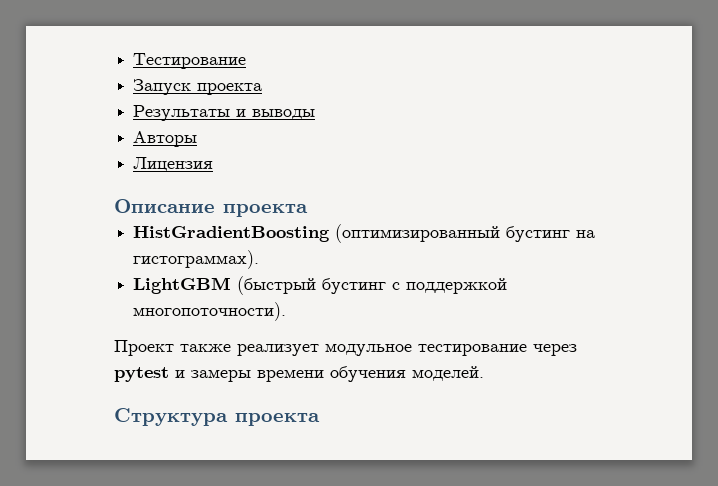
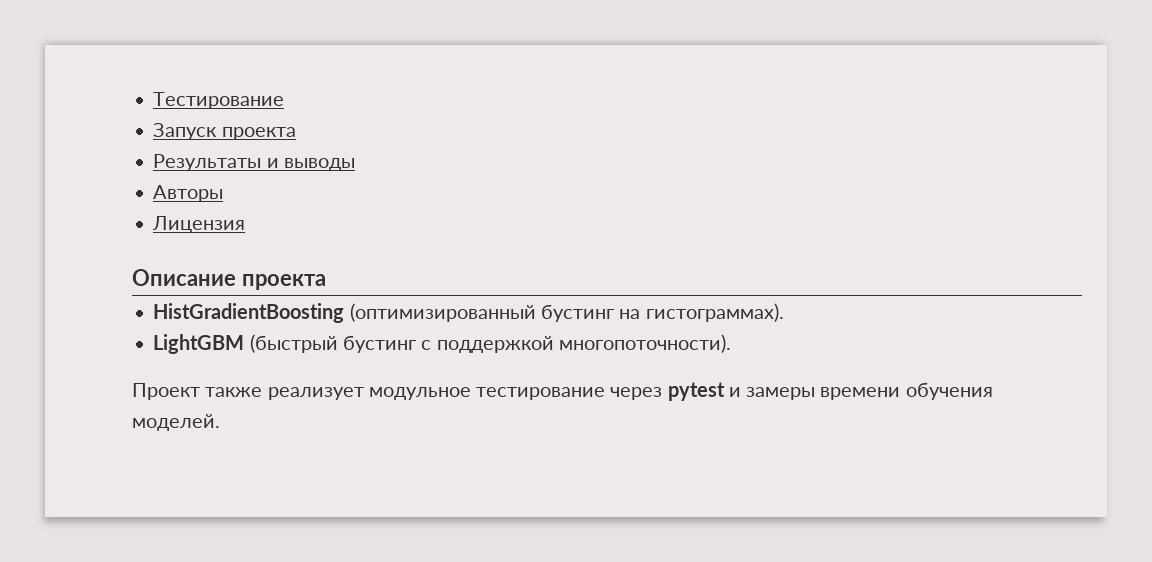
- Структура проекта

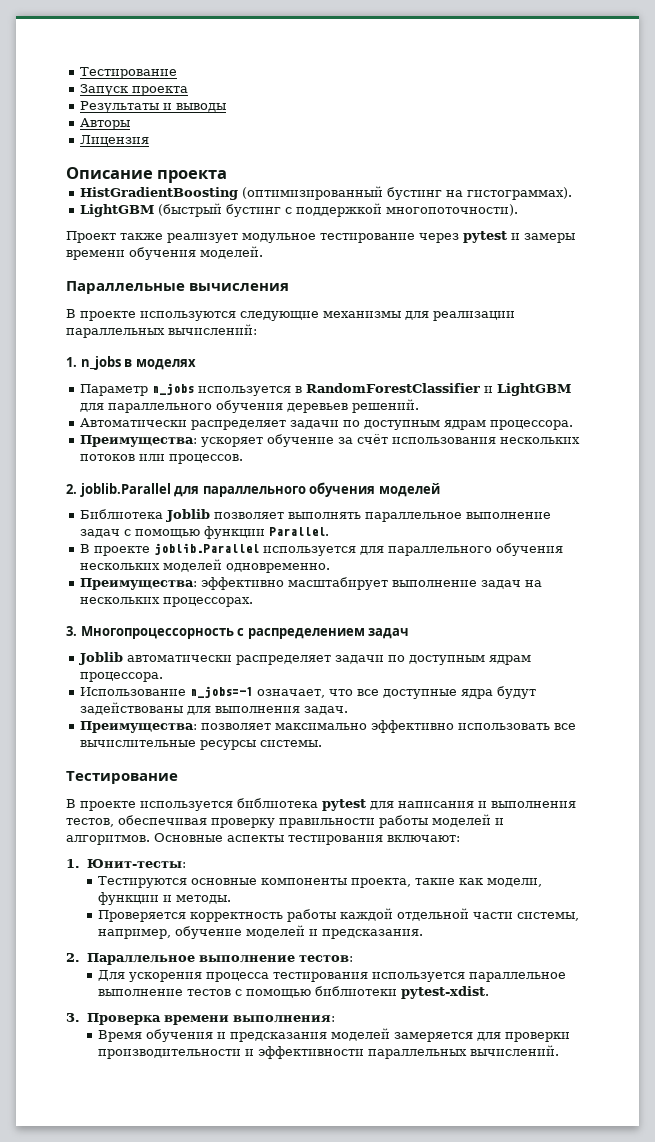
+ Параллельные вычисления
+ В проекте используются следующие механизмы для реализации параллельных вычислений:
+ 1. n_jobs в моделях
+ Параметр n_jobs используется в RandomForestClassifier и LightGBM для параллельного обучения деревьев решений.
+ Автоматически распределяет задачи по доступным ядрам процессора.
+ Преимущества: ускоряет обучение за счёт использования нескольких потоков или процессов.
+ 2. joblib.Parallel для параллельного обучения моделей
+ Библиотека Joblib позволяет выполнять параллельное выполнение задач с помощью функции Parallel.
+ В проекте joblib.Parallel используется для параллельного обучения нескольких моделей одновременно.
+ Преимущества: эффективно масштабирует выполнение задач на нескольких процессорах.
+ 3. Многопроцессорность с распределением задач
+ Joblib автоматически распределяет задачи по доступным ядрам процессора.
+ Использование n_jobs=-1 означает, что все доступные ядра будут задействованы для выполнения задач.
+ Преимущества: позволяет максимально эффективно использовать все вычислительные ресурсы системы.
+ Тестирование
+ В проекте используется библиотека pytest для написания и выполнения тестов, обеспечивая проверку правильности работы моделей и алгоритмов. Основные аспекты тестирования включают:
+ 1. Юнит-тесты:
+ Тестируются основные компоненты проекта, такие как модели, функции и методы.
+ Проверяется корректность работы каждой отдельной части системы, например, обучение моделей и предсказания.
+ 2. Параллельное выполнение тестов:
+ Для ускорения процесса тестирования используется параллельное выполнение тестов с помощью библиотеки pytest-xdist.
+ 3. Проверка времени выполнения:
+ Время обучения и предсказания моделей замеряется для проверки производительности и эффективности параллельных вычислений.

